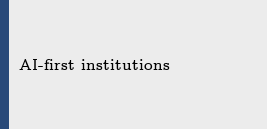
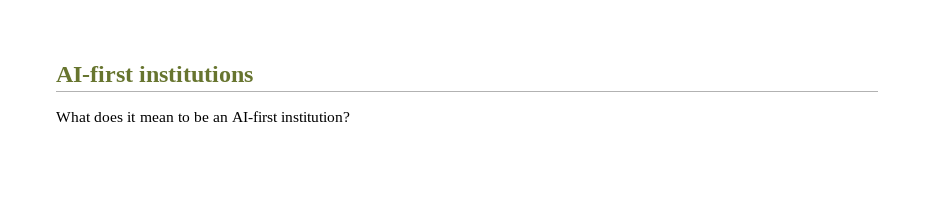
+ What does it mean to be an AI-first institution?

